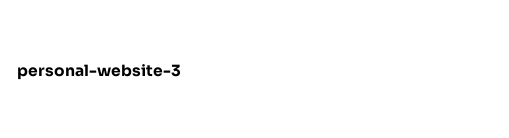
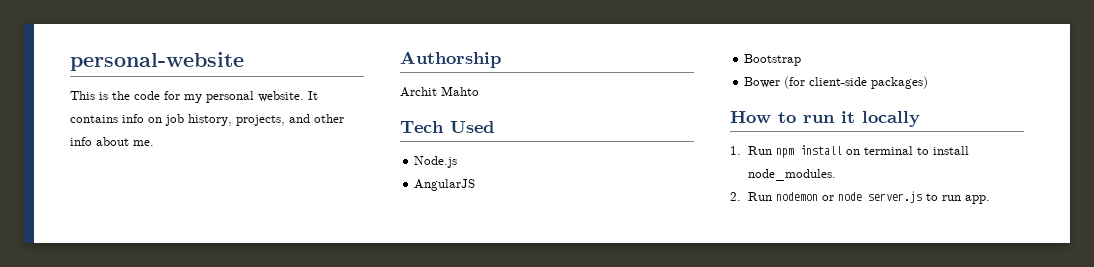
- personal-website-3
+ personal-website
+ This is the code for my personal website. It contains info on job history, projects, and other info about me.
+ Authorship
+ Archit Mahto
+ Tech Used
+ Node.js
+ AngularJS
+ Bootstrap
+ Bower (for client-side packages)
+ How to run it locally
+ 1. Run npm install on terminal to install node_modules.
+ 2. Run nodemon or node server.js to run app.

